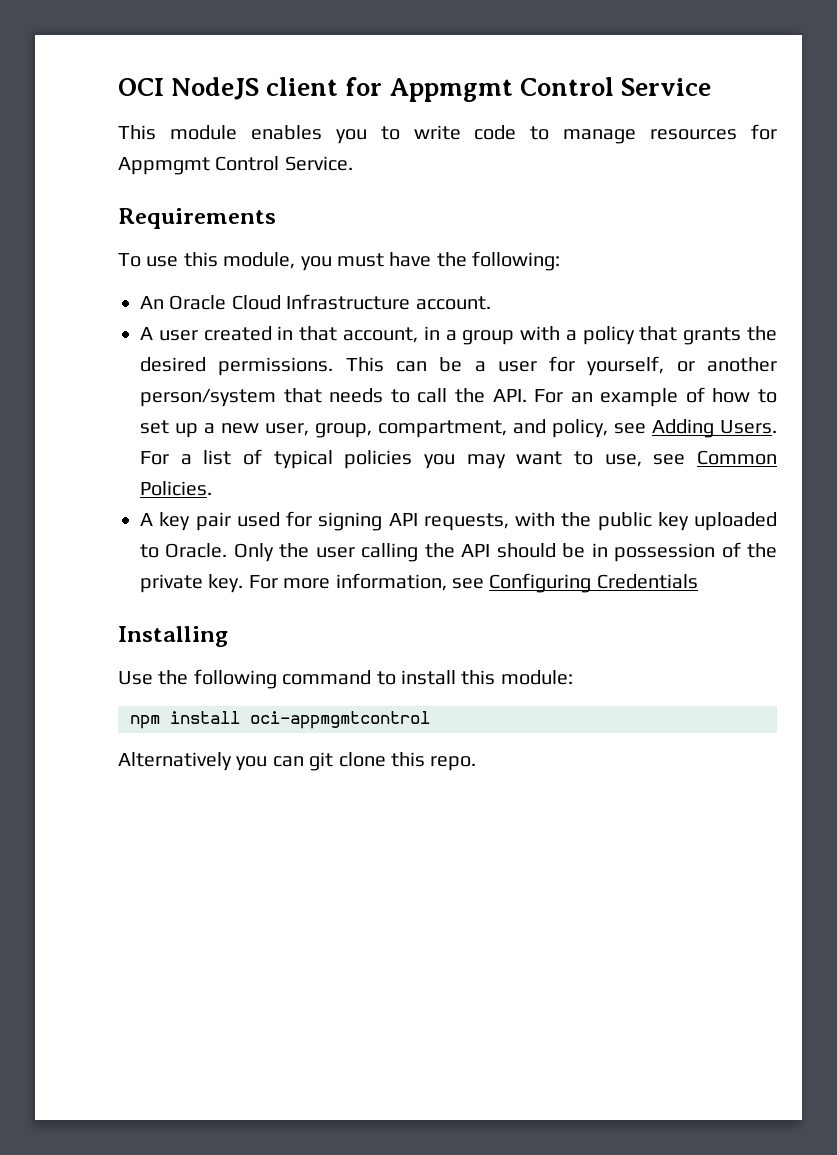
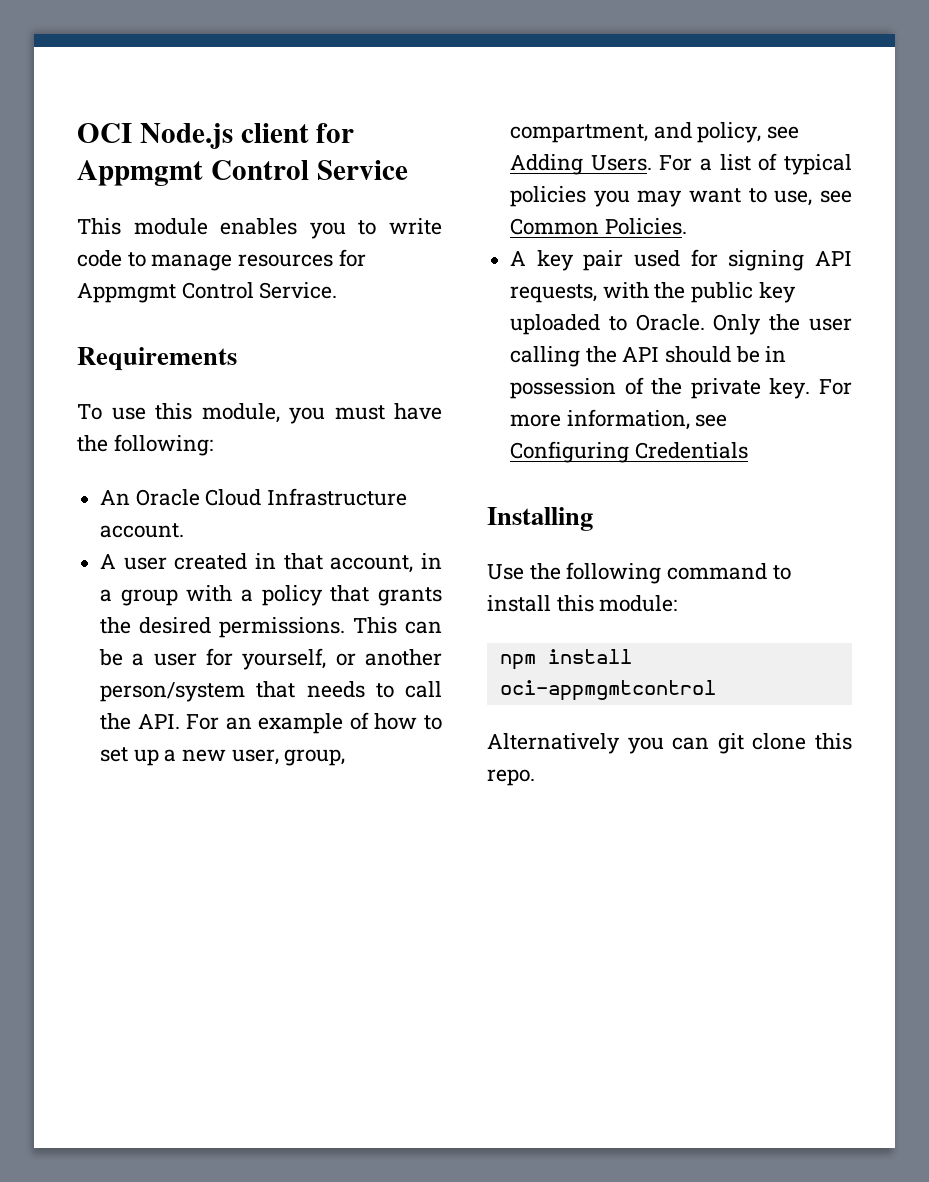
- OCI NodeJS client for Appmgmt Control Service
+ OCI Node.js client for Appmgmt Control Service

